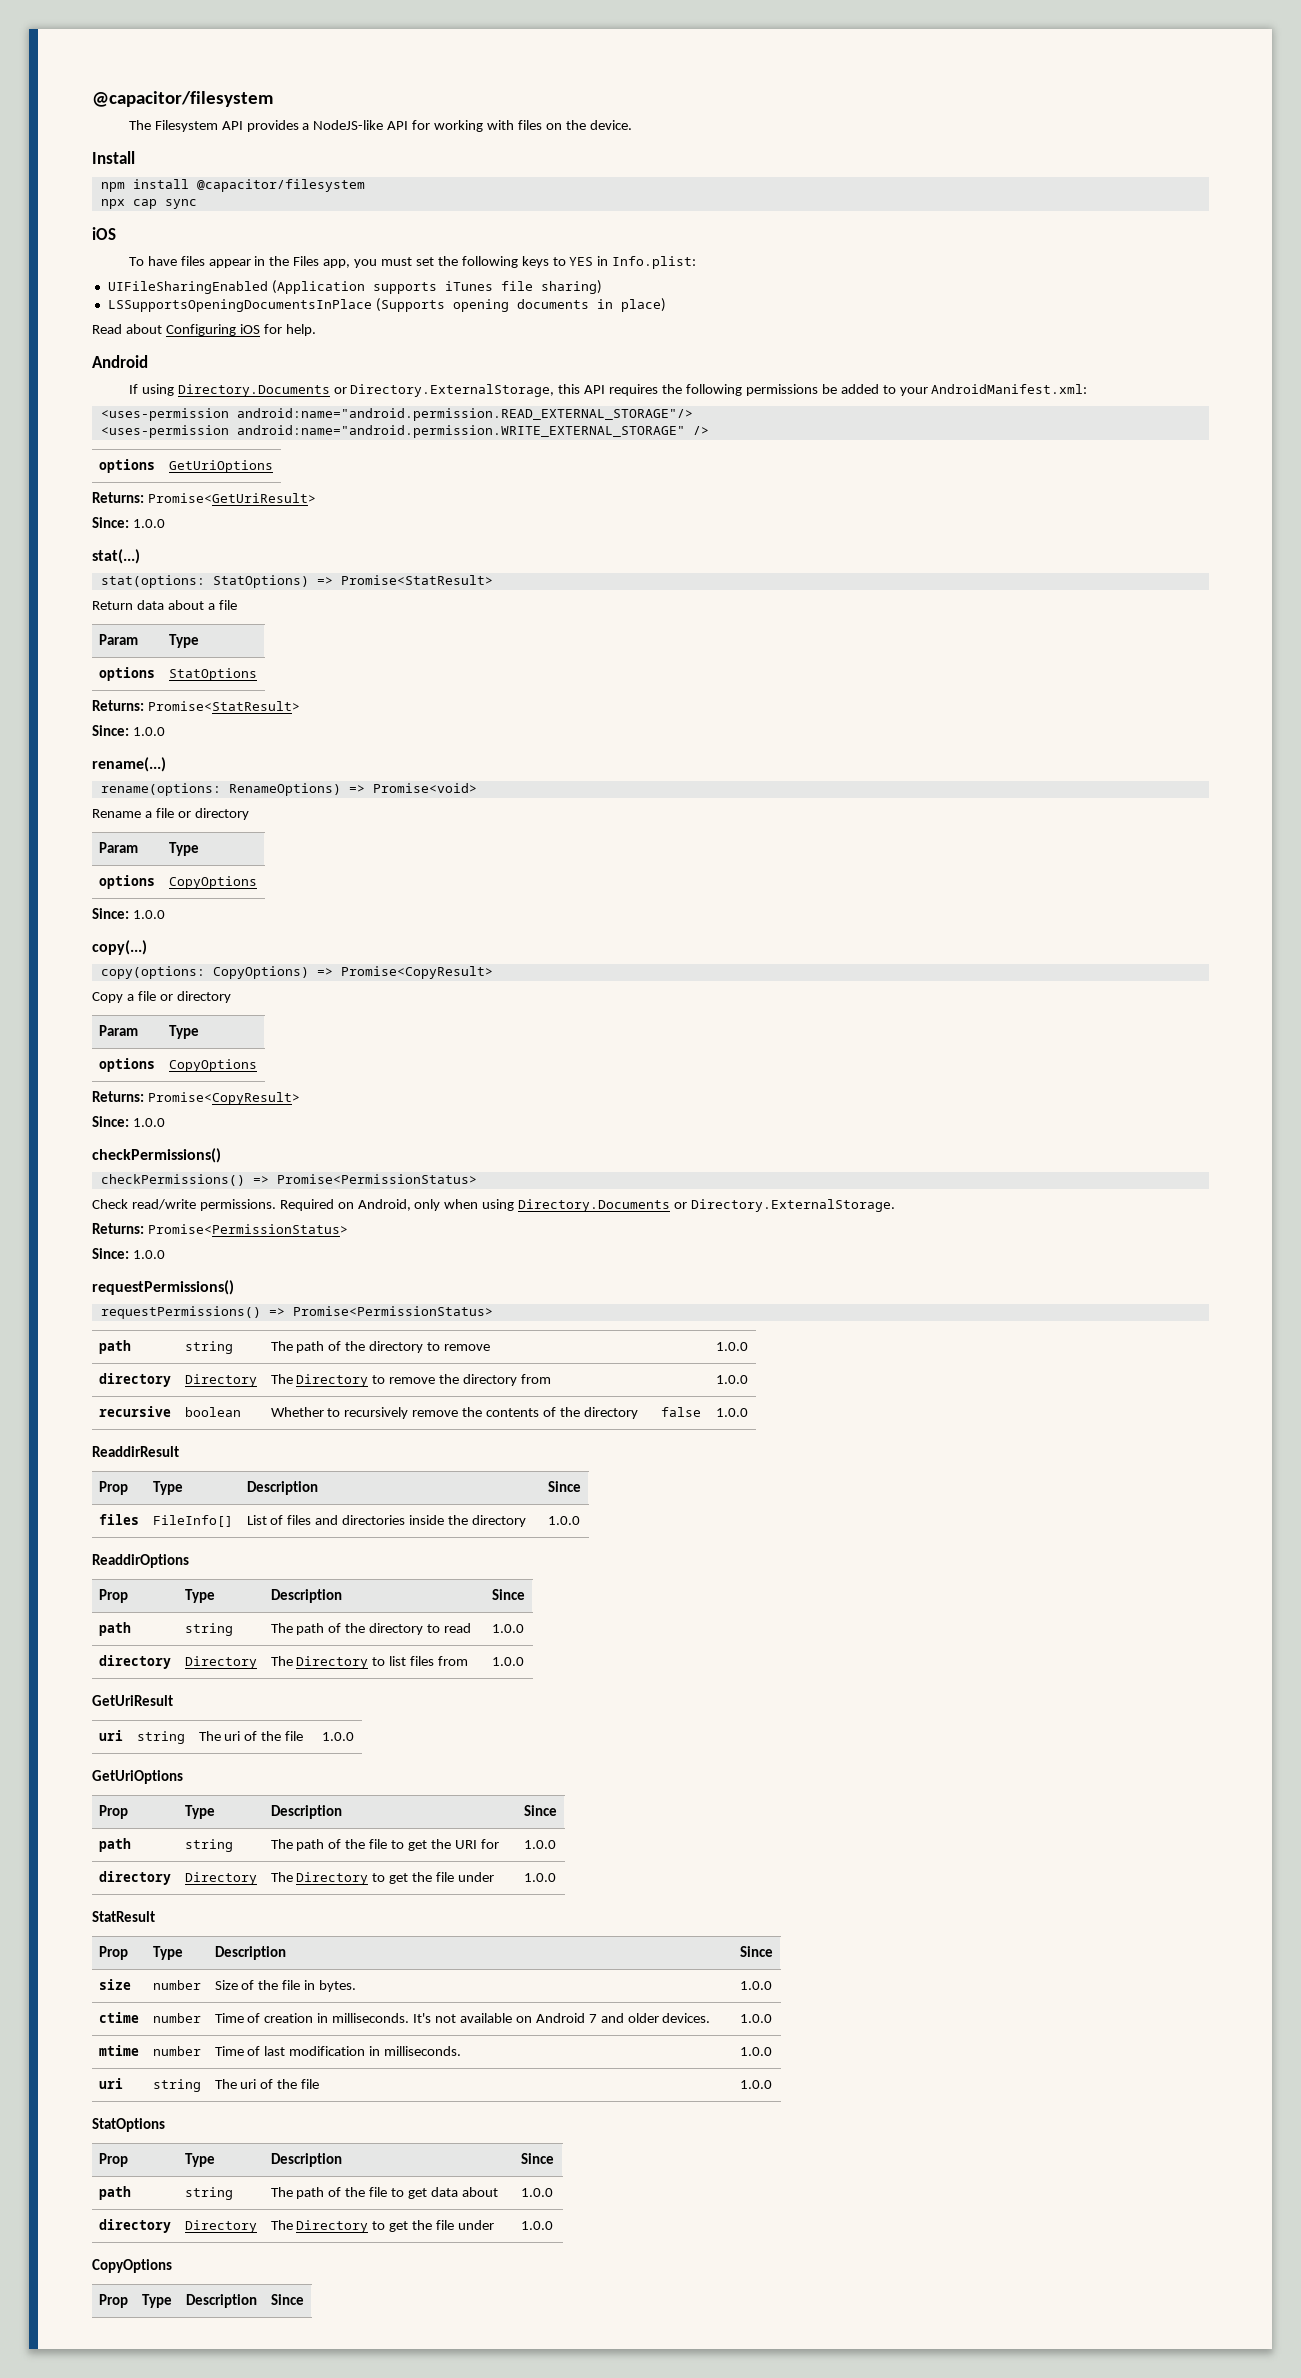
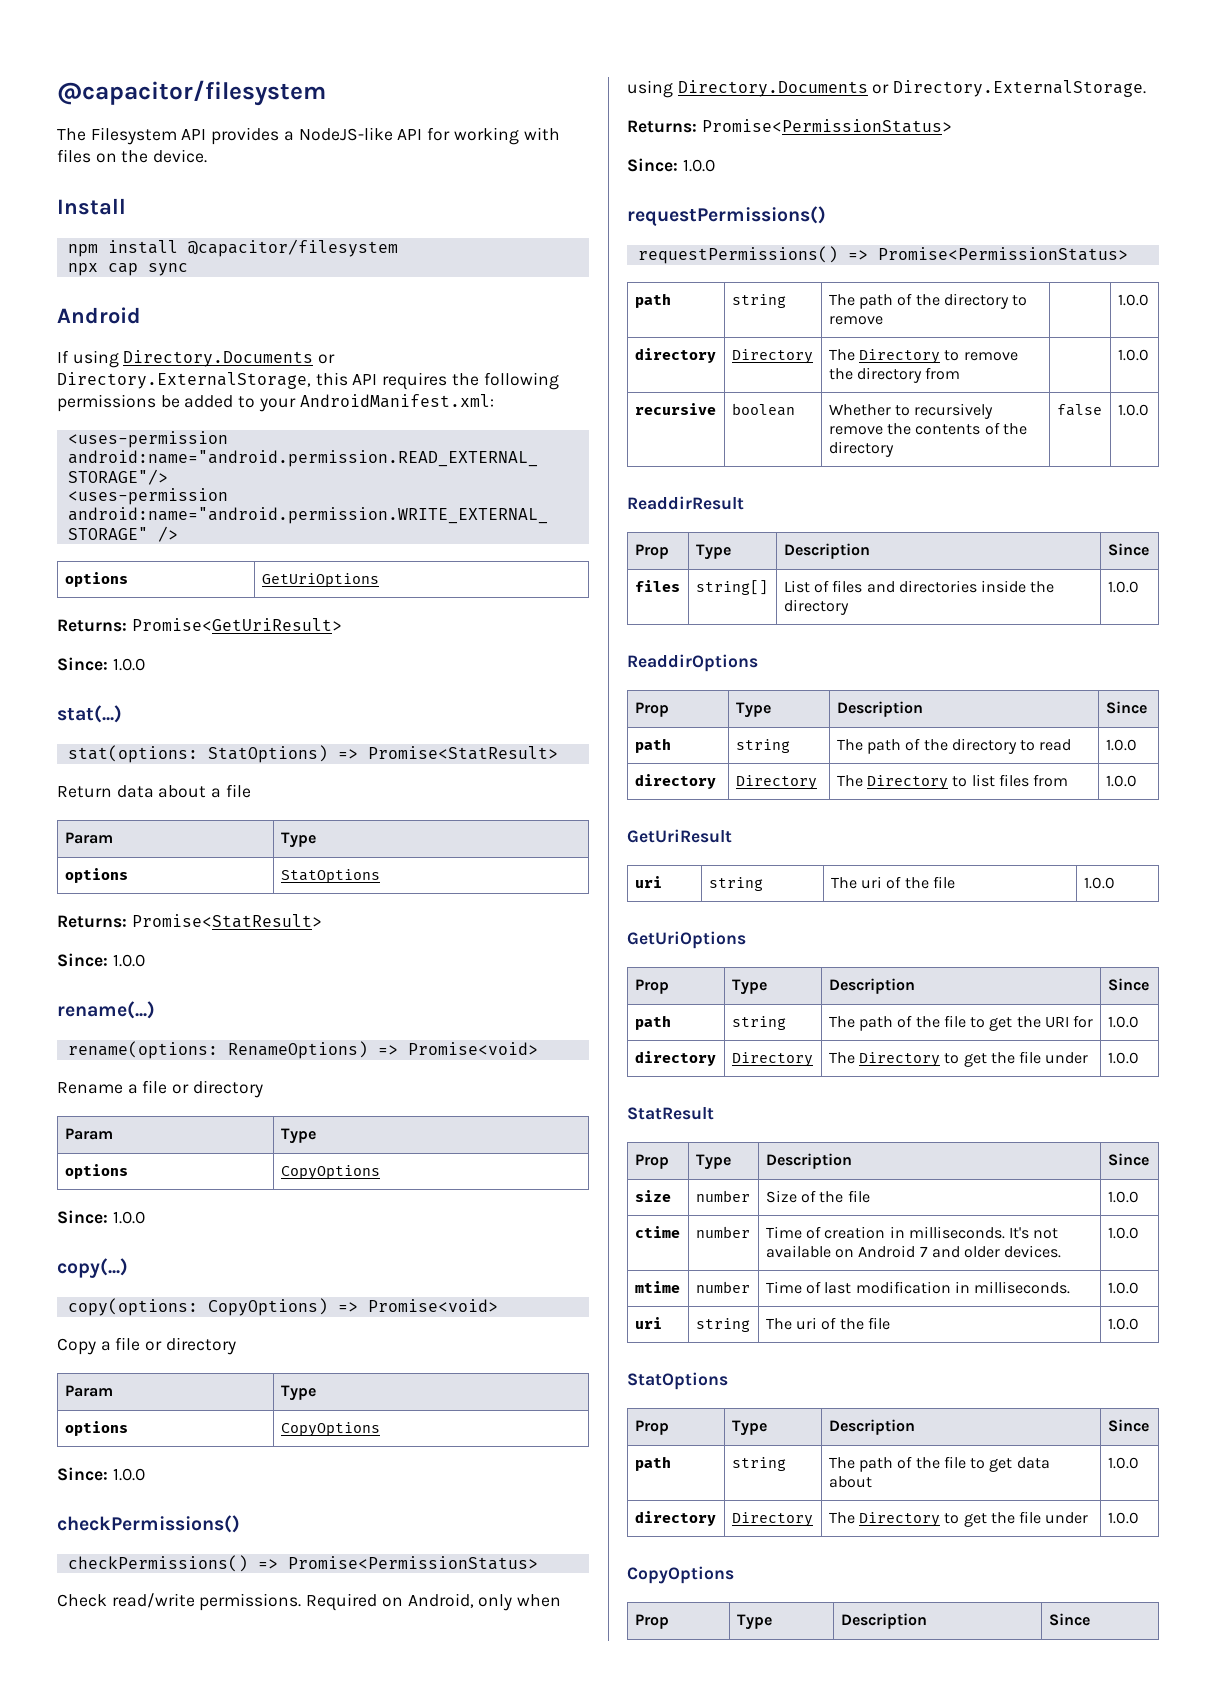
  npx cap sync
- iOS
- To have files appear in the Files app, you must set the following keys to YES in Info.plist:
- UIFileSharingEnabled (Application supports iTunes file sharing)
- LSSupportsOpeningDocumentsInPlace (Supports opening documents in place)
- Read about Configuring iOS for help.
- copy(options: CopyOptions) => Promise<CopyResult>
+ copy(options: CopyOptions) => Promise<void>
- Returns: Promise<CopyResult>
- files | FileInfo[] | List of files and directories inside the directory | 1.0.0
+ files | string[] | List of files and directories inside the directory | 1.0.0
- size | number | Size of the file in bytes. | 1.0.0
+ size | number | Size of the file | 1.0.0

